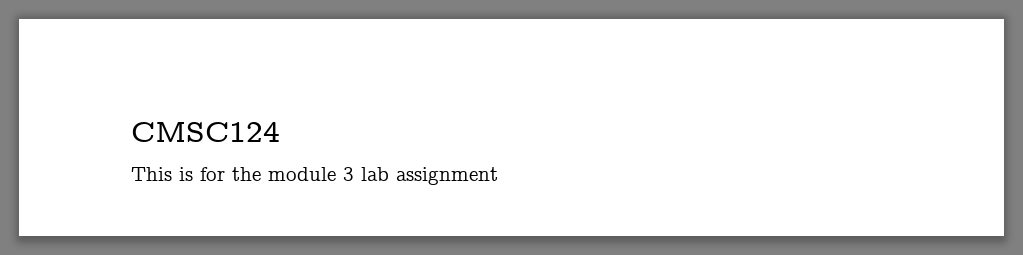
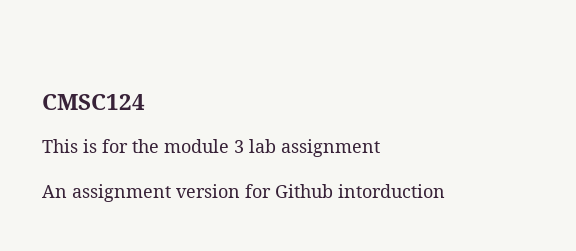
+ An assignment version for Github intorduction

